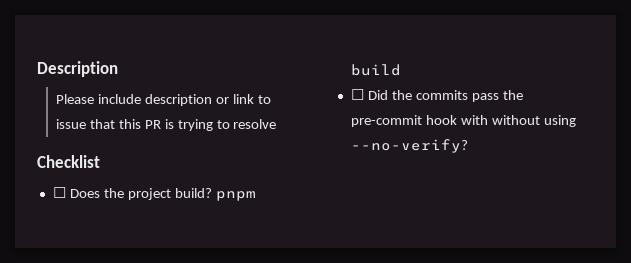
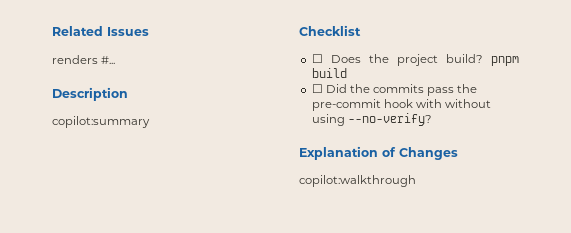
+ Related Issues
+ renders #...
  Description
- Please include description or link to issue that this PR is trying to resolve
+ copilot:summary
+ Explanation of Changes
+ copilot:walkthrough

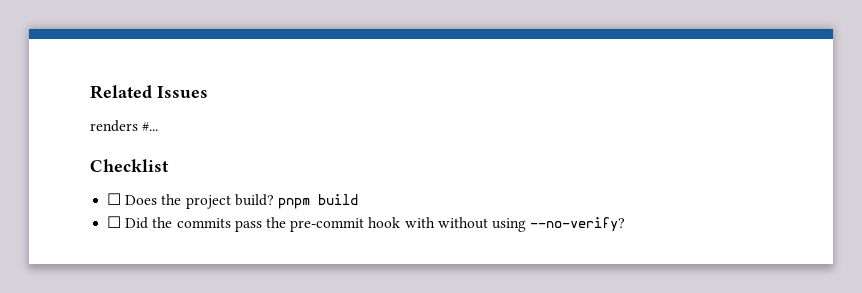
- Description
- copilot:summary
- Explanation of Changes
- copilot:walkthrough

